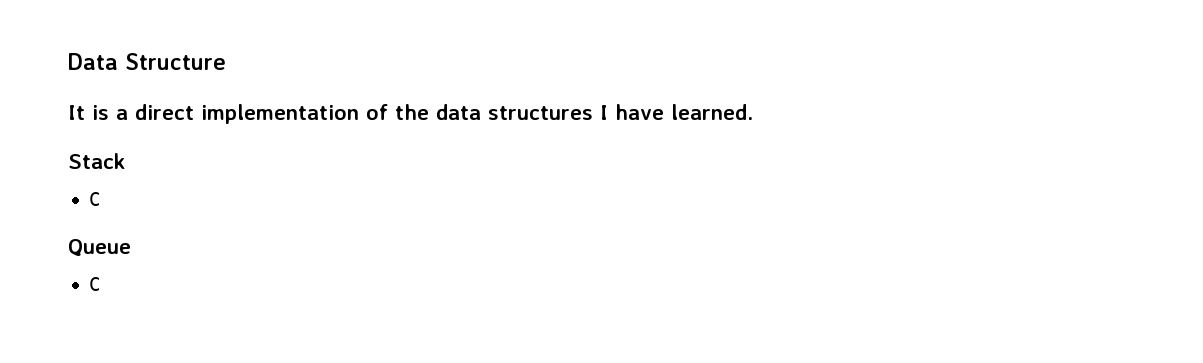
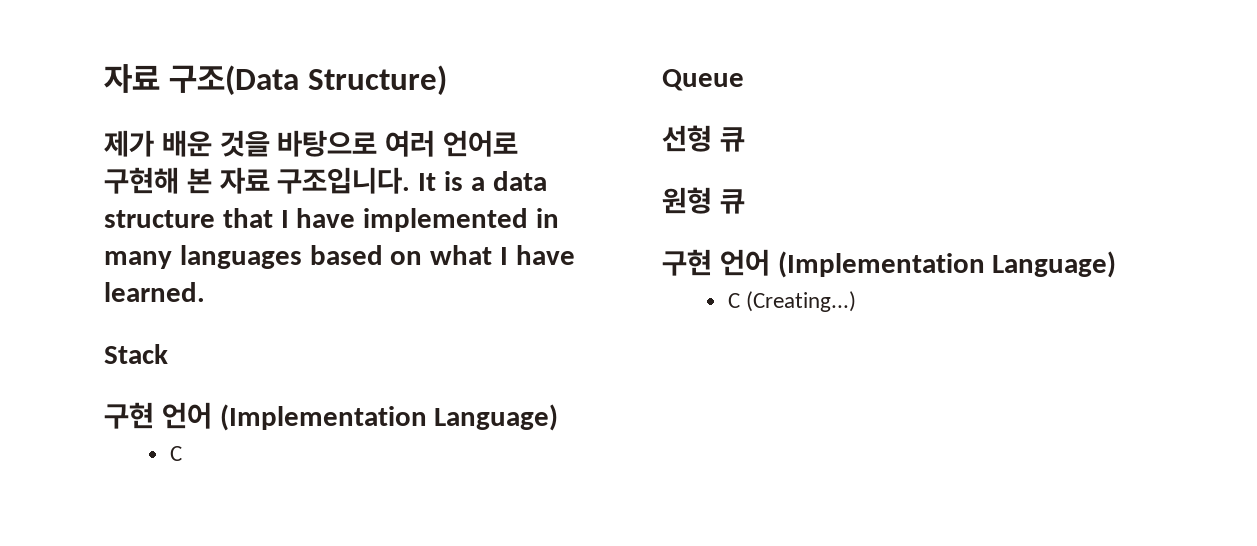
- Data Structure
- It is a direct implementation of the data structures I have learned.
+ 자료 구조(Data Structure)
+ 제가 배운 것을 바탕으로 여러 언어로 구현해 본 자료 구조입니다. It is a data structure that I have implemented in many languages based on what I have learned.
  Stack
+ 구현 언어 (Implementation Language)
  C
  Queue
- C
+ 선형 큐
+ 원형 큐
+ 구현 언어 (Implementation Language)
+ C (Creating...)

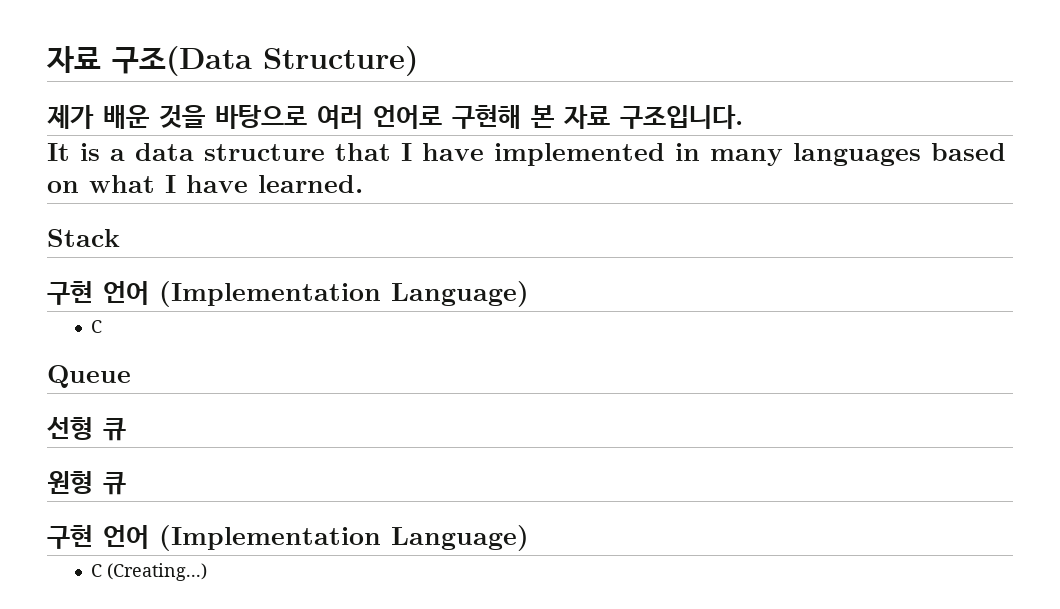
- 제가 배운 것을 바탕으로 여러 언어로 구현해 본 자료 구조입니다. It is a data structure that I have implemented in many languages based on what I have learned.
+ 제가 배운 것을 바탕으로 여러 언어로 구현해 본 자료 구조입니다.
+ It is a data structure that I have implemented in many languages based on what I have learned.

